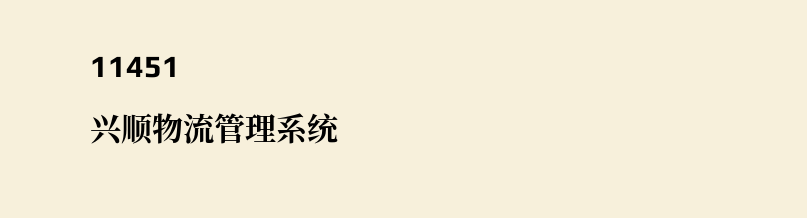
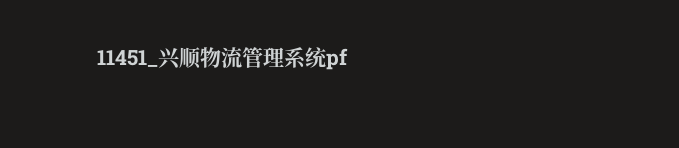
- 11451
- 兴顺物流管理系统
+ 11451_兴顺物流管理系统pf

